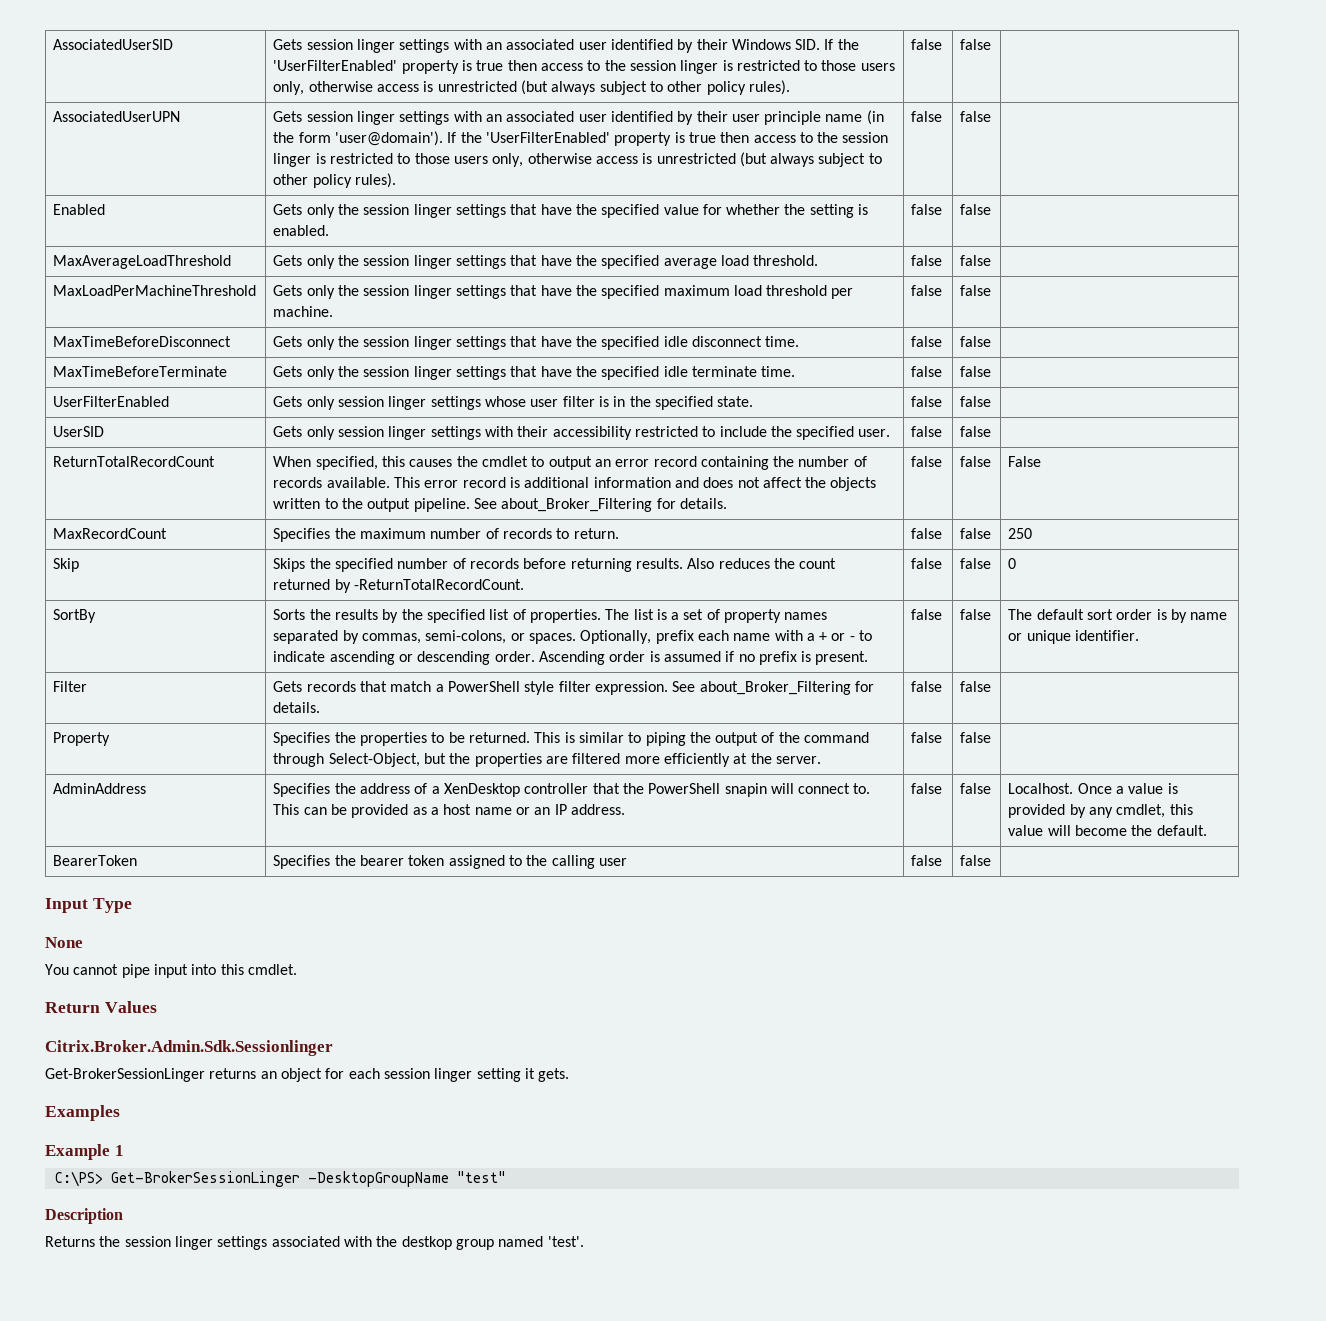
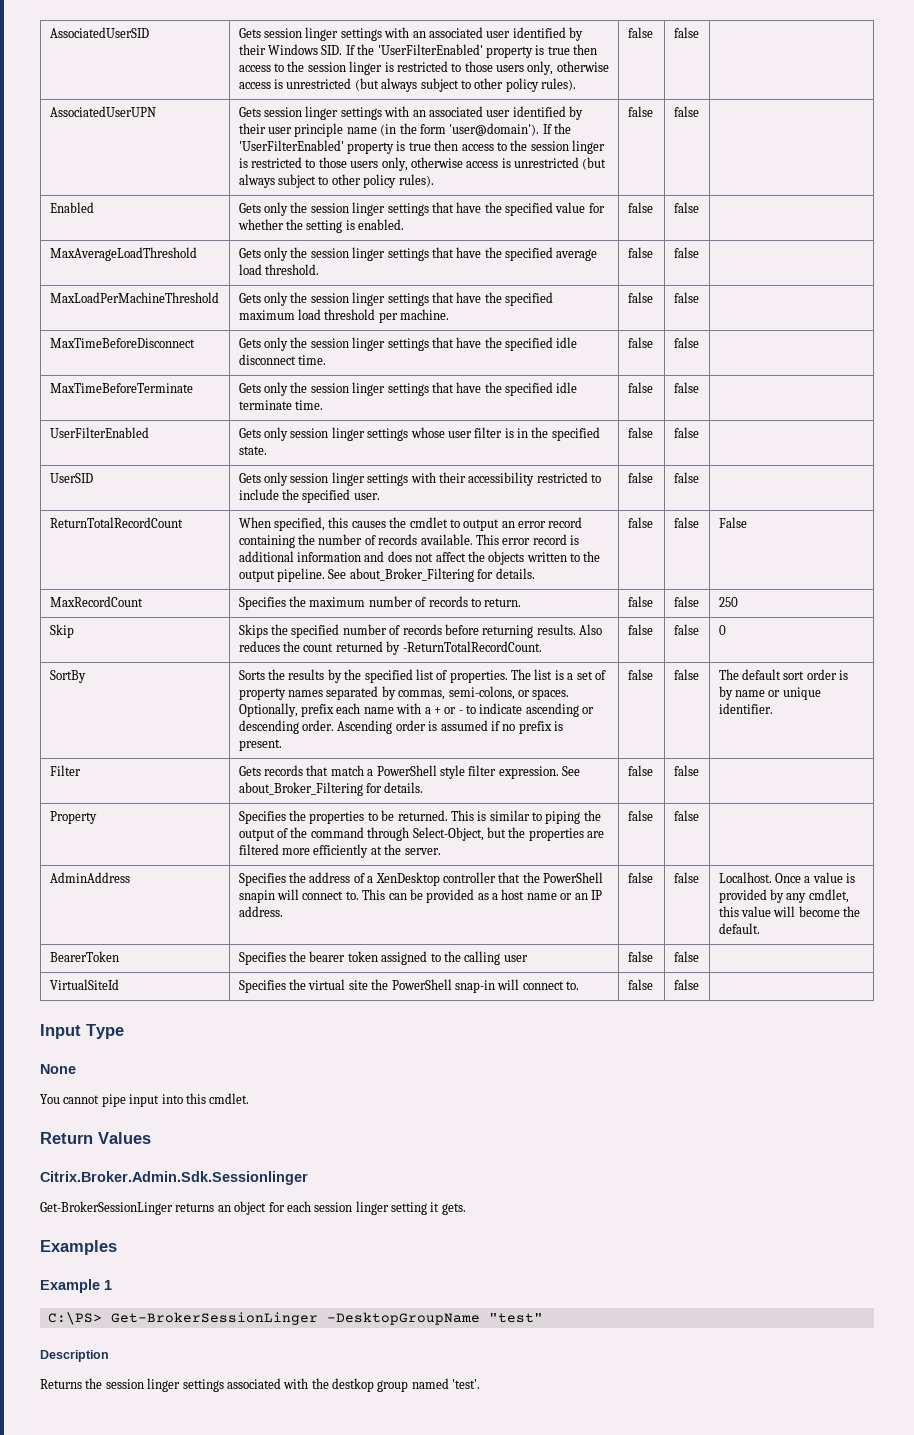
+ VirtualSiteId | Specifies the virtual site the PowerShell snap-in will connect to. | false | false |

